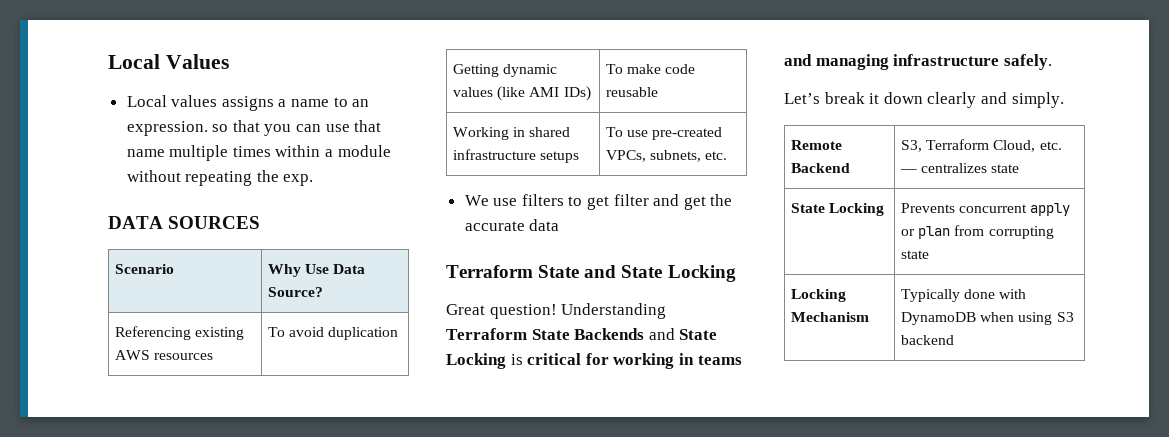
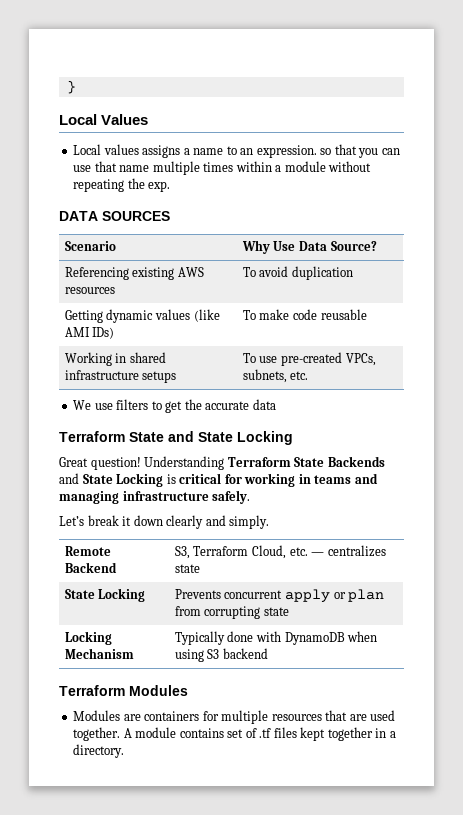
+ }
- We use filters to get filter and get the accurate data
+ We use filters to get the accurate data
+ Terraform Modules
+ Modules are containers for multiple resources that are used together. A module contains set of .tf files kept together in a directory.

